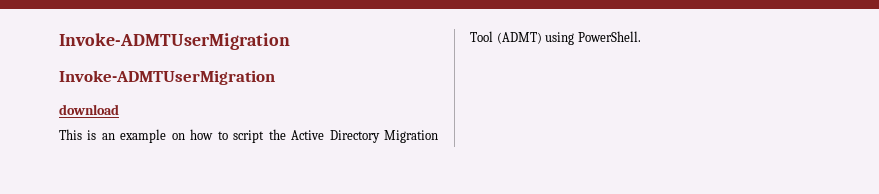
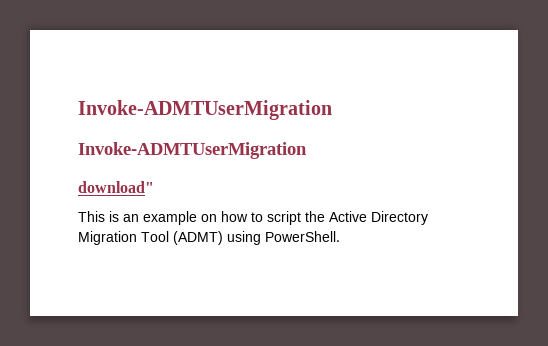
- download
+ download"

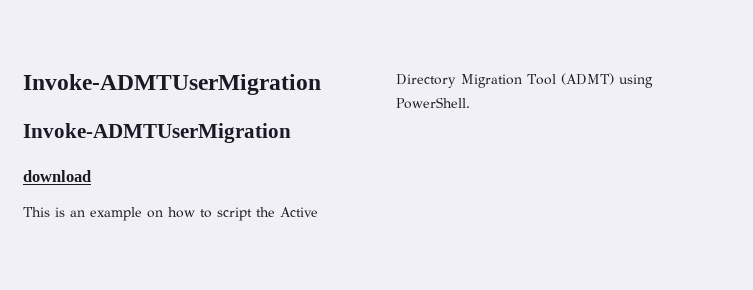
- download"
+ download

